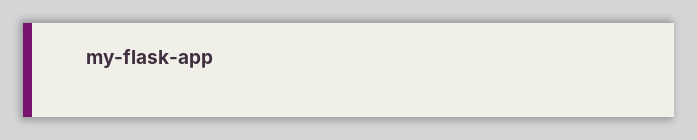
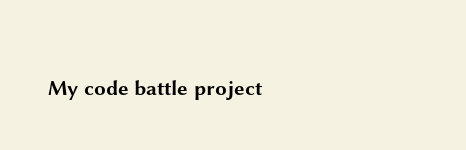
- my-flask-app
+ My code battle project

